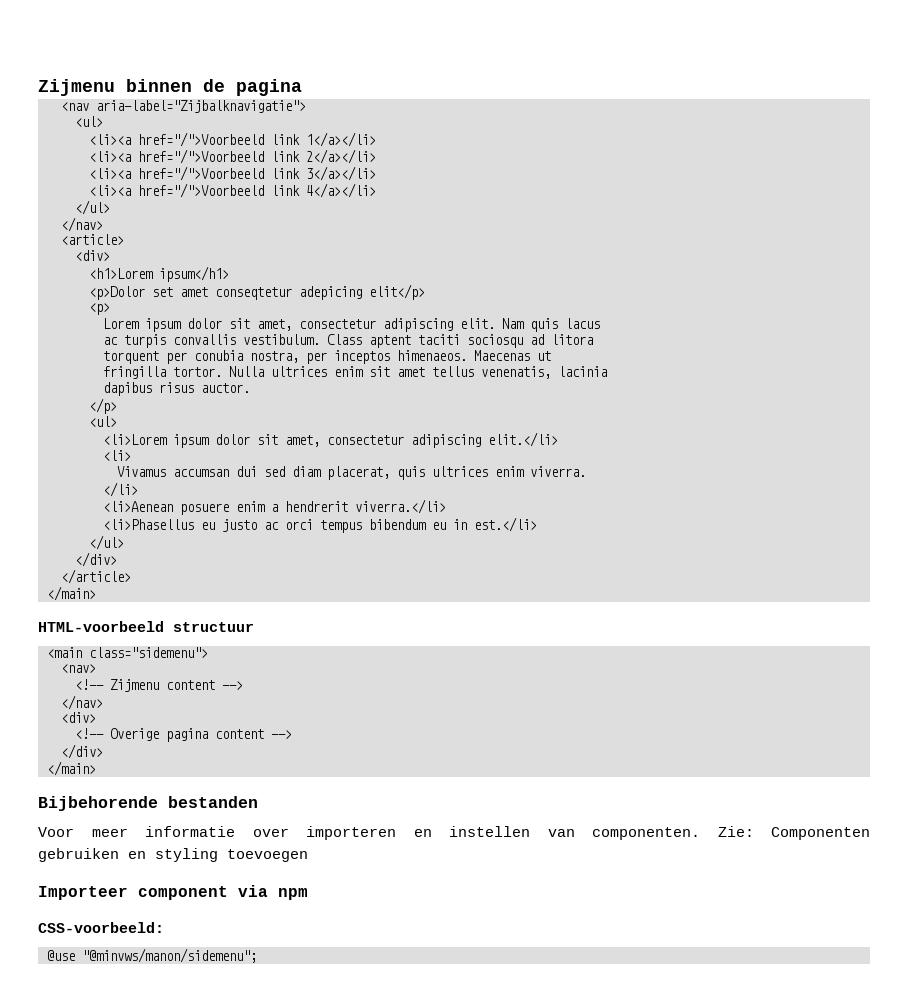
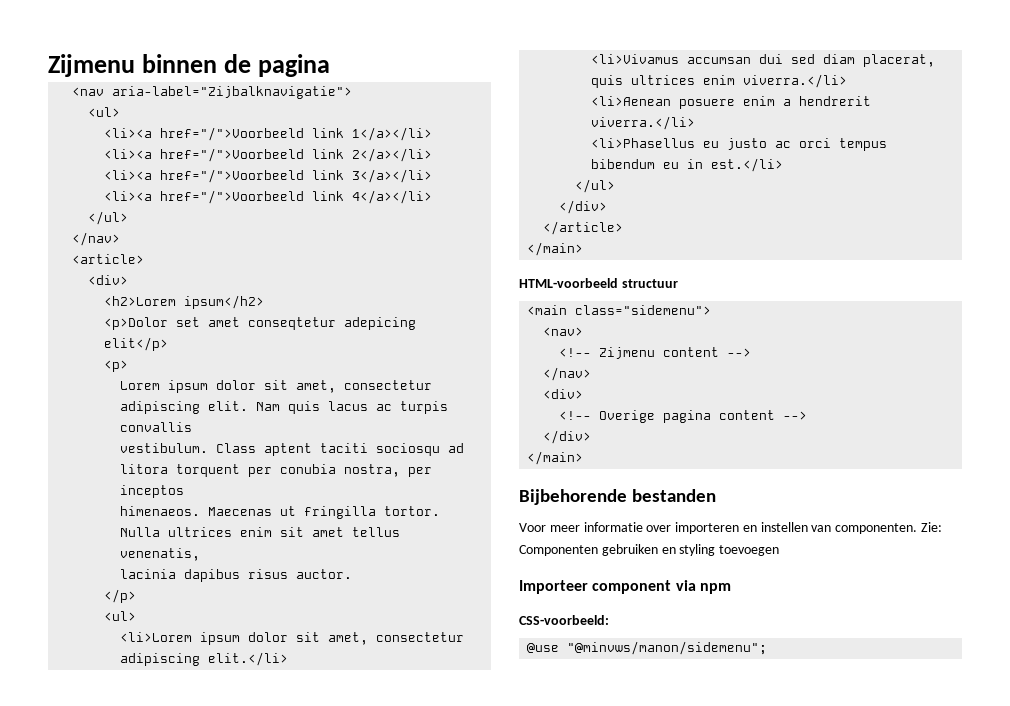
- <h1>Lorem ipsum</h1>
+ <h2>Lorem ipsum</h2>
- Nam quis lacus
- ac turpis convallis vestibulum.
+ Nam quis lacus ac turpis convallis
+ vestibulum.
- Class aptent taciti sociosqu ad litora
- torquent per conubia nostra, per inceptos himenaeos.
+ Class aptent taciti sociosqu ad litora torquent per conubia nostra, per inceptos
+ himenaeos.
- Maecenas ut
- fringilla tortor.
+ Maecenas ut fringilla tortor.
- Nulla ultrices enim sit amet tellus venenatis, lacinia
- dapibus risus auctor.
+ Nulla ultrices enim sit amet tellus venenatis,
+ lacinia dapibus risus auctor.
- <li>
- Vivamus accumsan dui sed diam placerat, quis ultrices enim viverra.
- </li>
+ <li>Vivamus accumsan dui sed diam placerat, quis ultrices enim viverra.</li>

